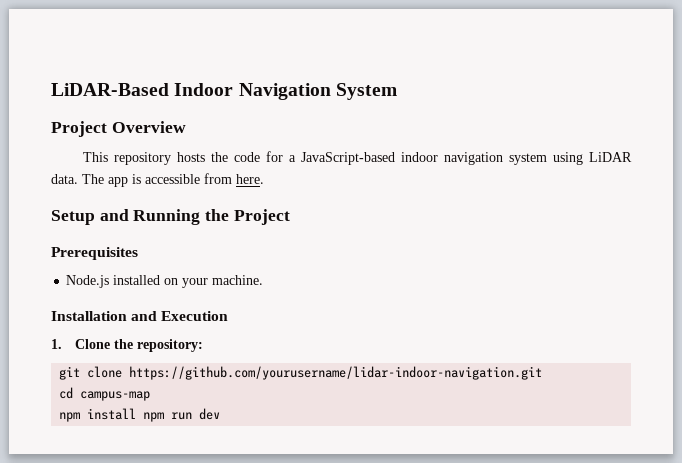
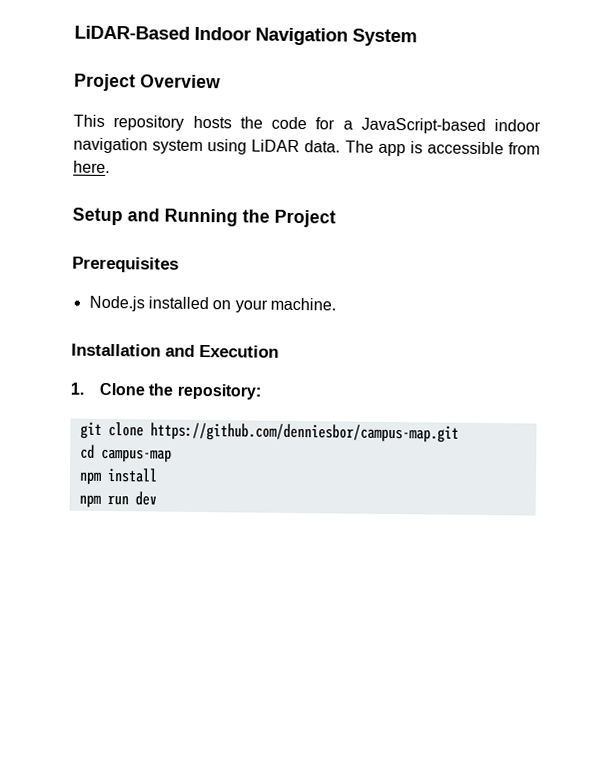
- git clone https://github.com/yourusername/lidar-indoor-navigation.git
+ git clone https://github.com/denniesbor/campus-map.git
- npm install npm run dev
+ npm install
+ npm run dev

